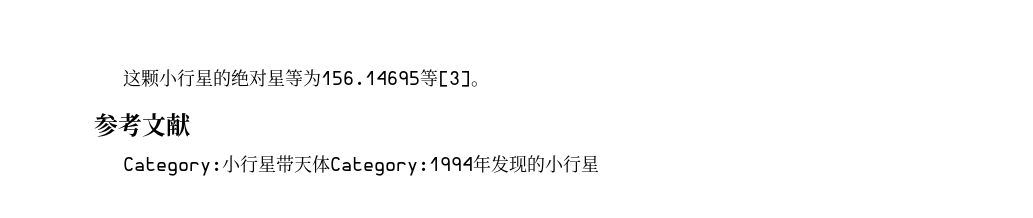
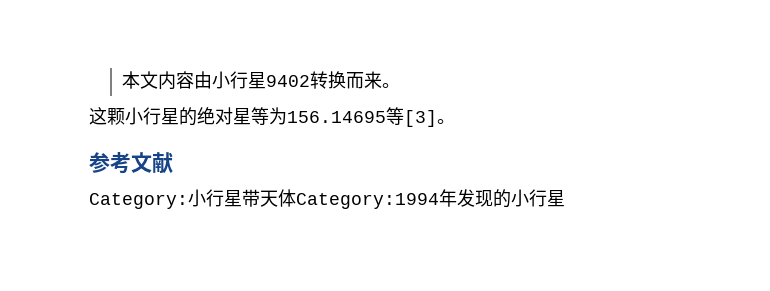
+ 本文内容由小行星9402转换而来。

